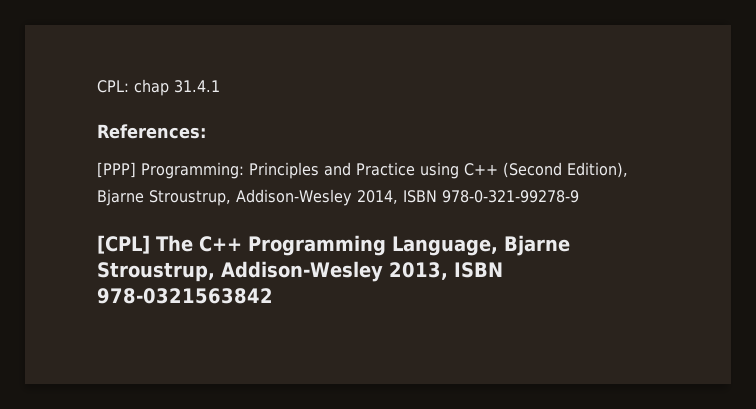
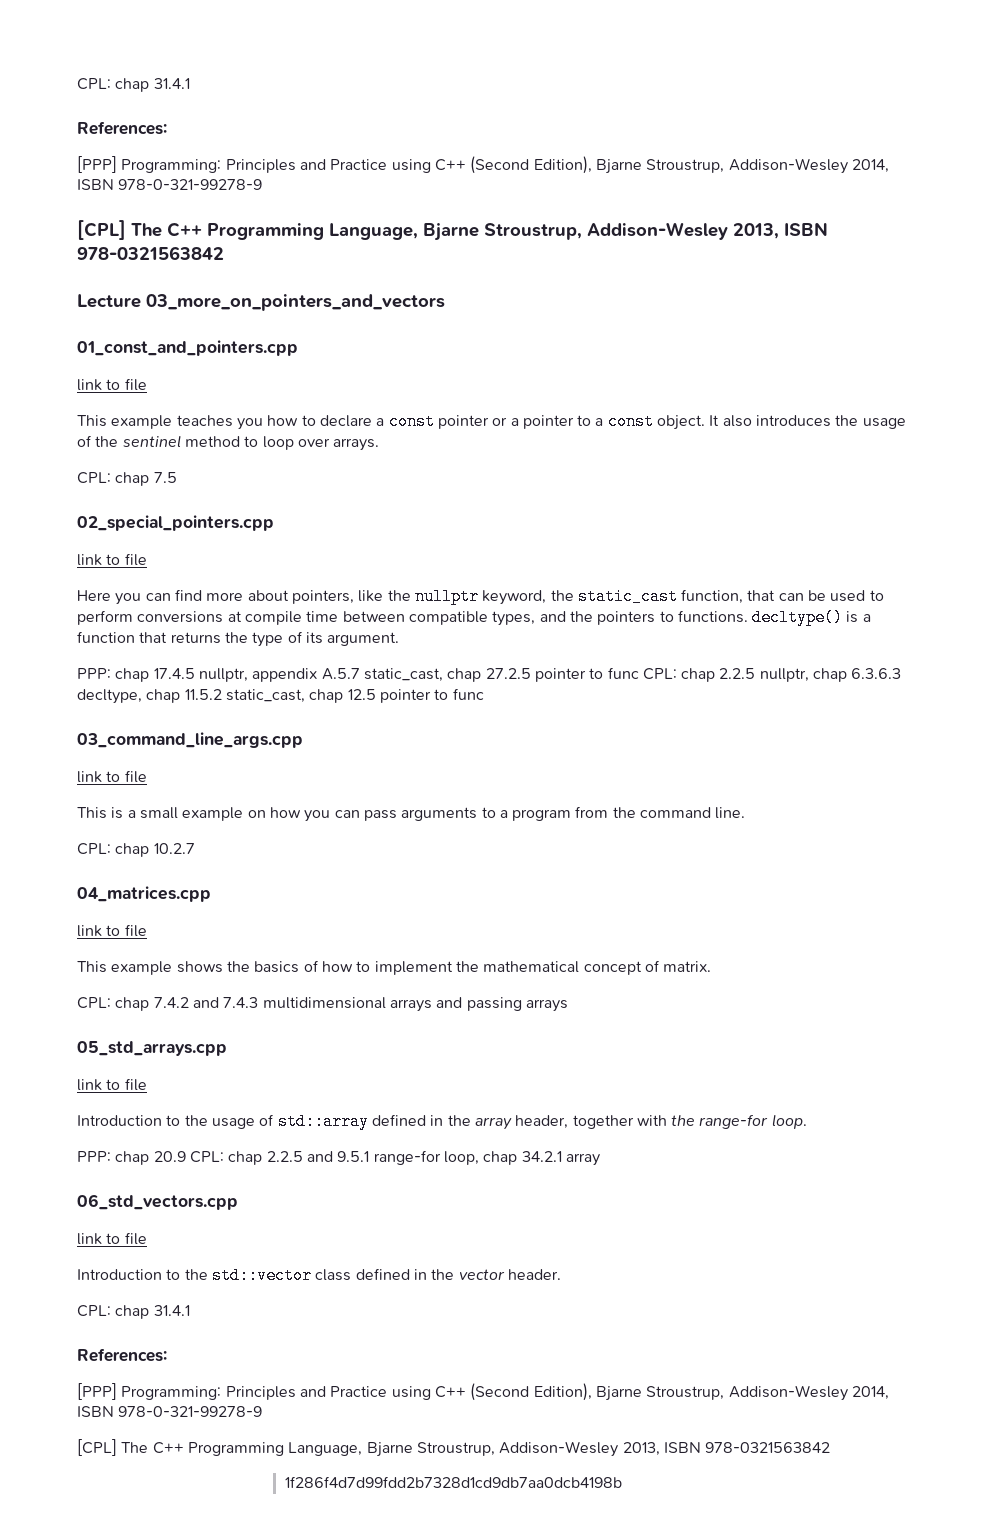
+ Lecture 03_more_on_pointers_and_vectors
+ 01_const_and_pointers.cpp
+ link to file
+ This example teaches you how to declare a const pointer or a pointer to a const object. It also introduces the usage of the sentinel method to loop over arrays.
+ CPL: chap 7.5
+ 02_special_pointers.cpp
+ link to file
+ Here you can find more about pointers, like the nullptr keyword, the static_cast function, that can be used to perform conversions at compile time between compatible types, and the pointers to functions. decltype() is a function that returns the type of its argument.
+ PPP: chap 17.4.5 nullptr, appendix A.5.7 static_cast, chap 27.2.5 pointer to func CPL: chap 2.2.5 nullptr, chap 6.3.6.3 decltype, chap 11.5.2 static_cast, chap 12.5 pointer to func
+ 03_command_line_args.cpp
+ link to file
+ This is a small example on how you can pass arguments to a program from the command line.
+ CPL: chap 10.2.7
+ 04_matrices.cpp
+ link to file
+ This example shows the basics of how to implement the mathematical concept of matrix.
+ CPL: chap 7.4.2 and 7.4.3 multidimensional arrays and passing arrays
+ 05_std_arrays.cpp
+ link to file
+ Introduction to the usage of std::array defined in the array header, together with the range-for loop.
+ PPP: chap 20.9 CPL: chap 2.2.5 and 9.5.1 range-for loop, chap 34.2.1 array
+ 06_std_vectors.cpp
+ link to file
+ Introduction to the std::vector class defined in the vector header.
+ CPL: chap 31.4.1
+ References:
+ [PPP] Programming: Principles and Practice using C++ (Second Edition), Bjarne Stroustrup, Addison-Wesley 2014, ISBN 978-0-321-99278-9
+ [CPL] The C++ Programming Language, Bjarne Stroustrup, Addison-Wesley 2013, ISBN 978-0321563842
+ 1f286f4d7d99fdd2b7328d1cd9db7aa0dcb4198b

